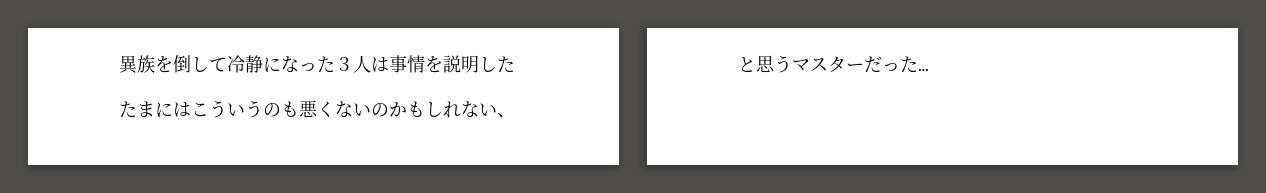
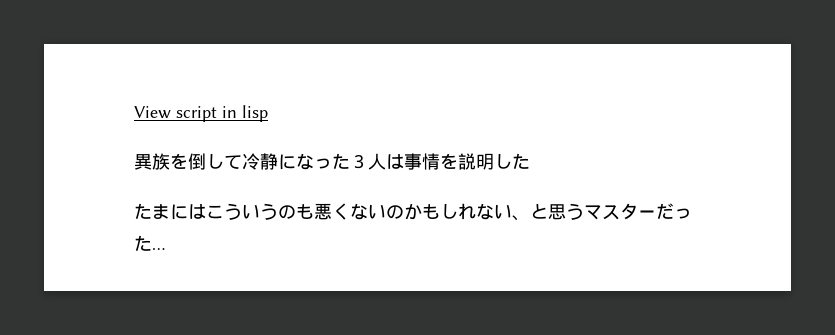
+ View script in lisp

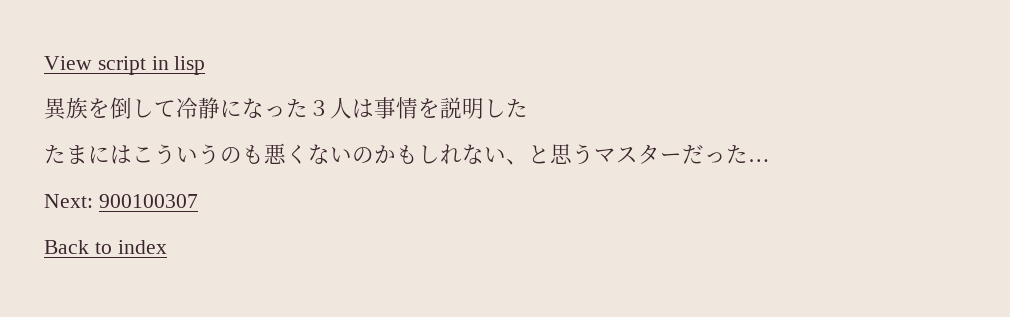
+ Next: 900100307
+ Back to index

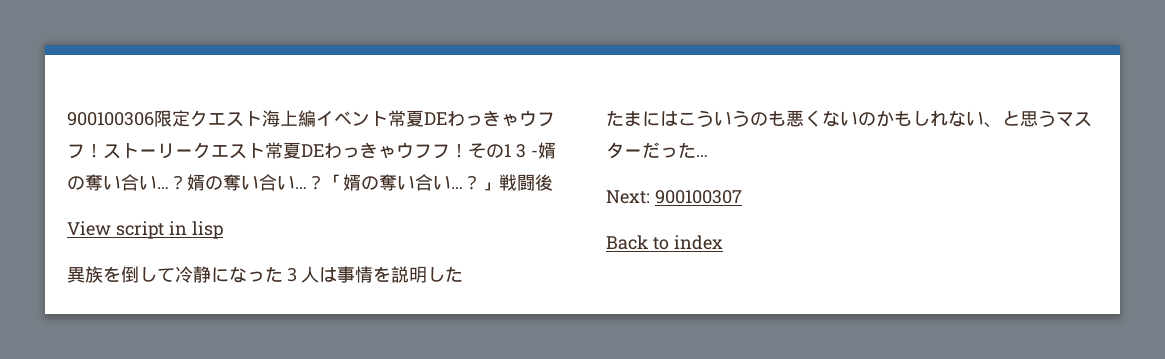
+ 900100306限定クエスト海上編イベント常夏DEわっきゃウフフ！ストーリークエスト常夏DEわっきゃウフフ！その1 3 -婿の奪い合い…？婿の奪い合い…？「婿の奪い合い…？」戦闘後

